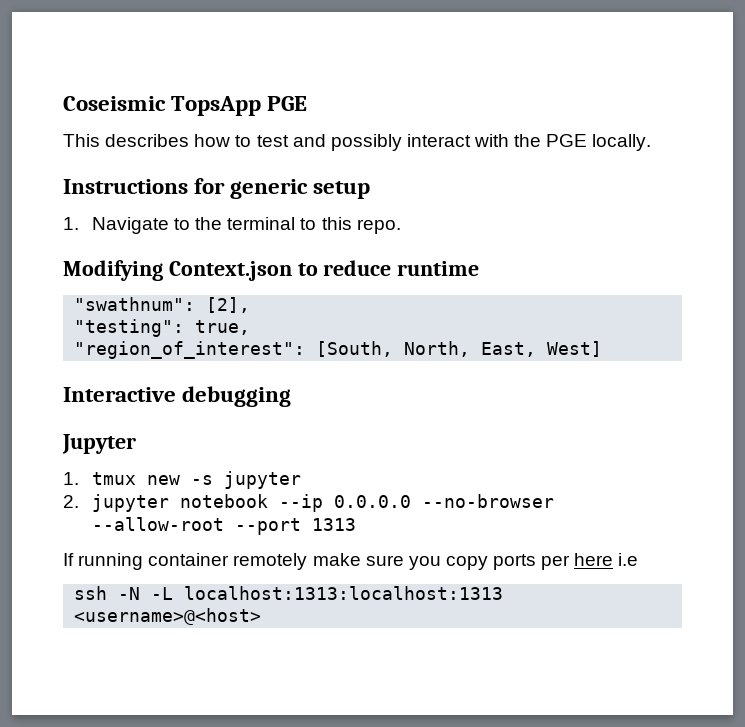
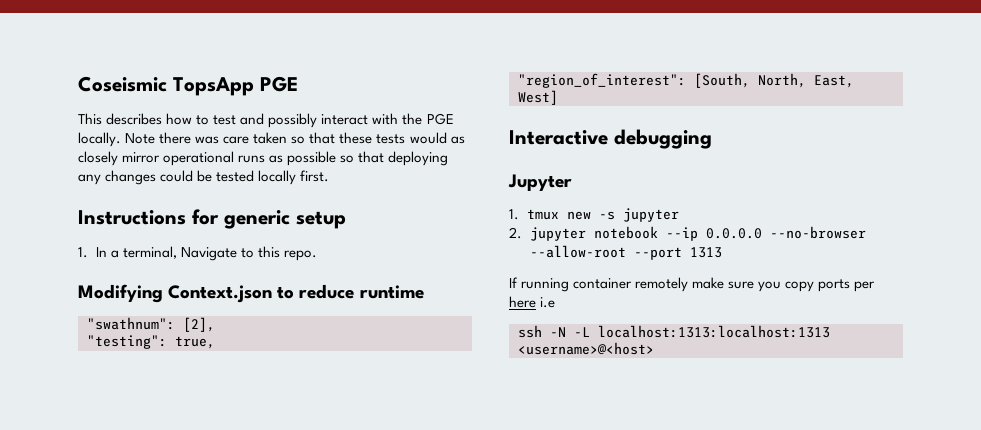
+ Note there was care taken so that these tests would as closely mirror operational runs as possible so that deploying any changes could be tested locally first.
- 1. Navigate to the terminal to this repo.
+ 1. In a terminal, Navigate to this repo.

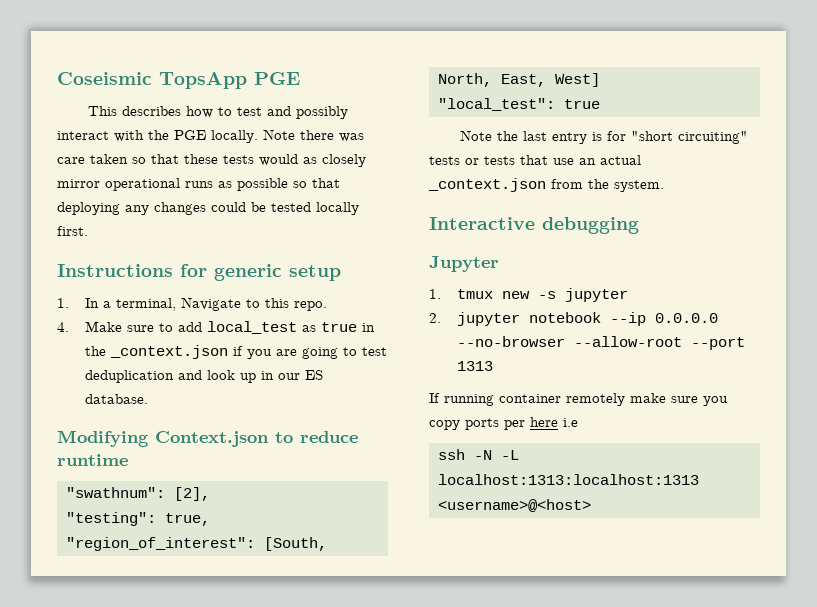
+ 4. Make sure to add local_test as true in the _context.json if you are going to test deduplication and look up in our ES database.
+ "local_test": true
+ Note the last entry is for "short circuiting" tests or tests that use an actual _context.json from the system.

